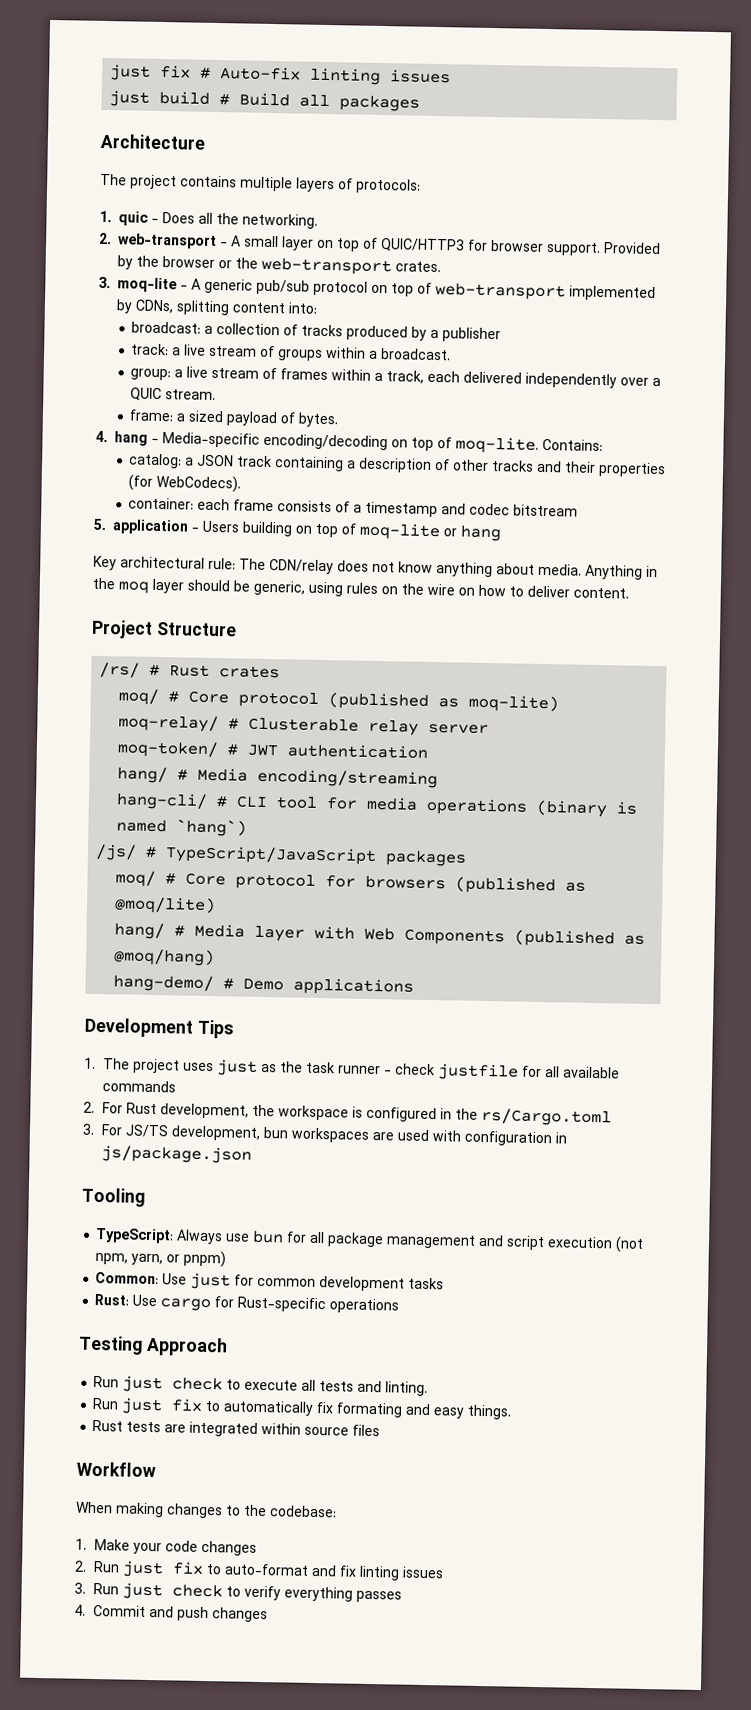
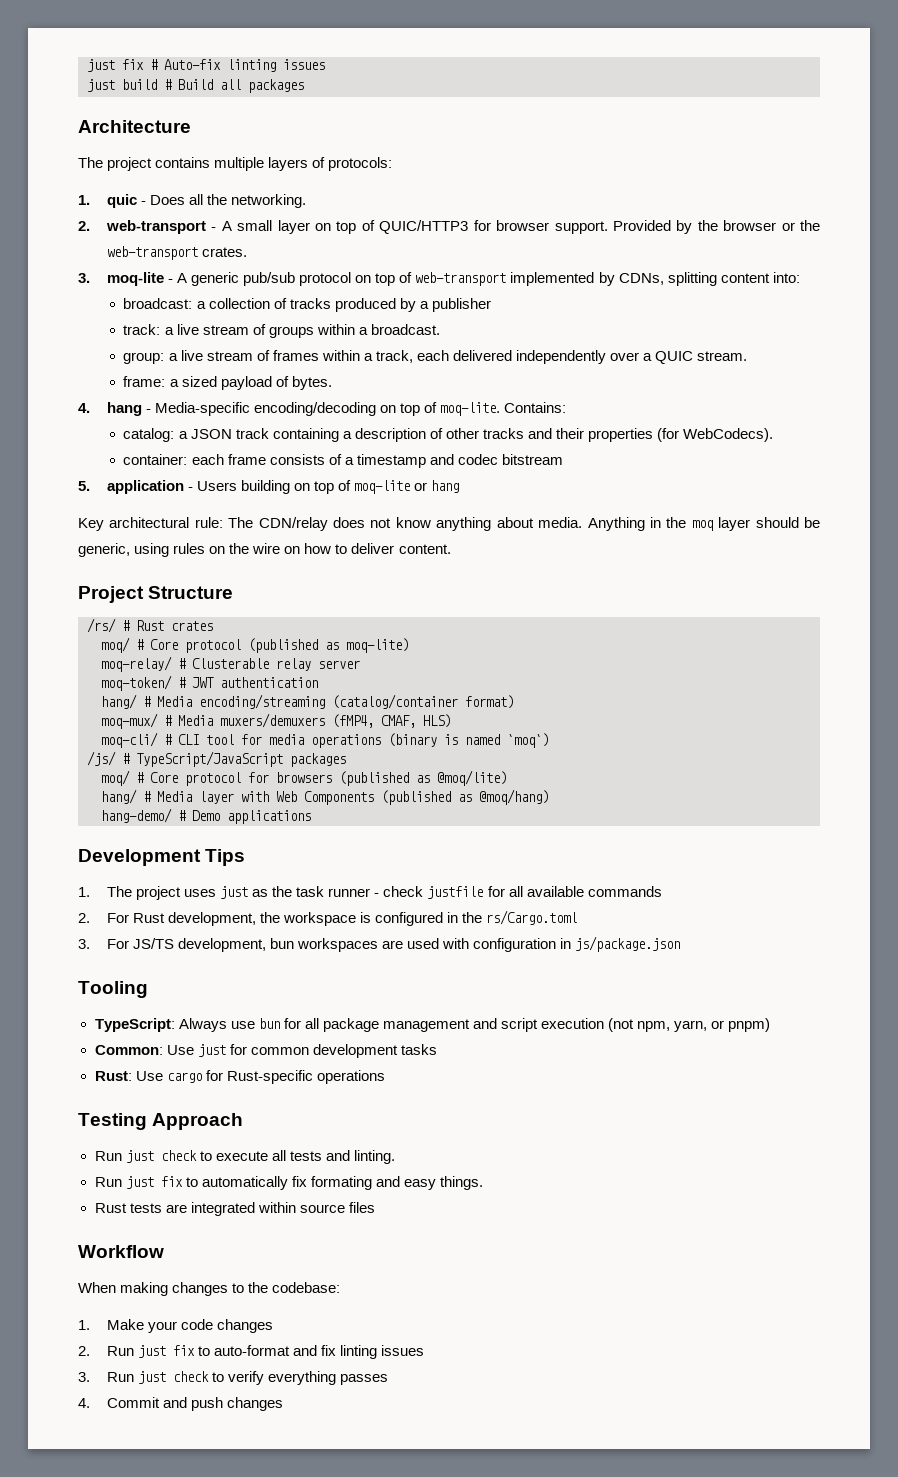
- hang/ # Media encoding/streaming
- hang-cli/ # CLI tool for media operations (binary is named `hang`)
+ hang/ # Media encoding/streaming (catalog/container format)
+ moq-mux/ # Media muxers/demuxers (fMP4, CMAF, HLS)
+ moq-cli/ # CLI tool for media operations (binary is named `moq`)

